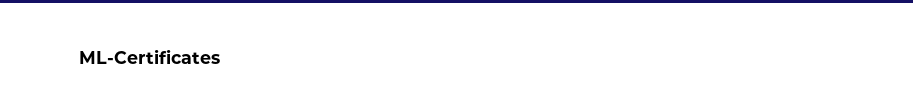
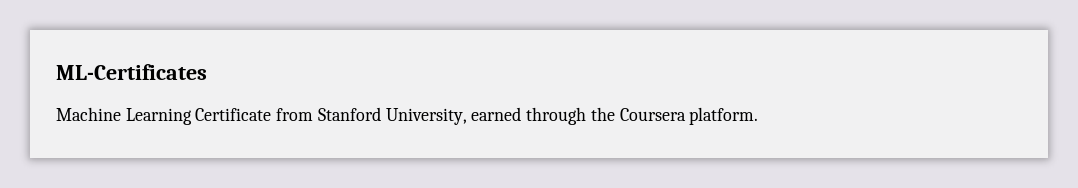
+ Machine Learning Certificate from Stanford University, earned through the Coursera platform.

